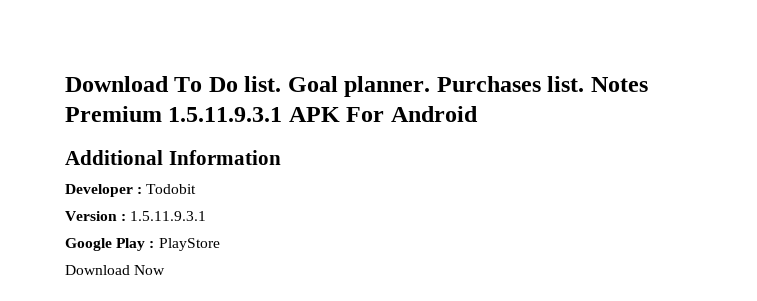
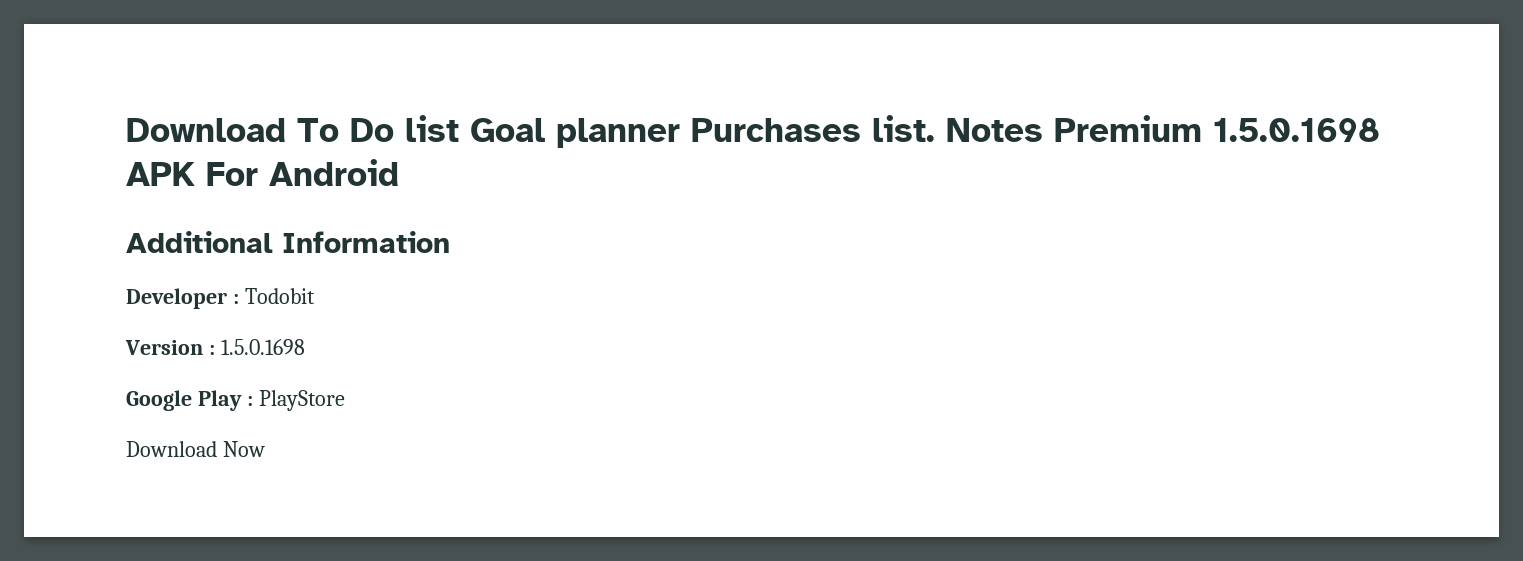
- Download To Do list. Goal planner. Purchases list.
+ Download To Do list Goal planner Purchases list.
- Notes Premium 1.5.11.9.3.1 APK For Android
+ Notes Premium 1.5.0.1698 APK For Android
- Version : 1.5.11.9.3.1
+ Version : 1.5.0.1698

